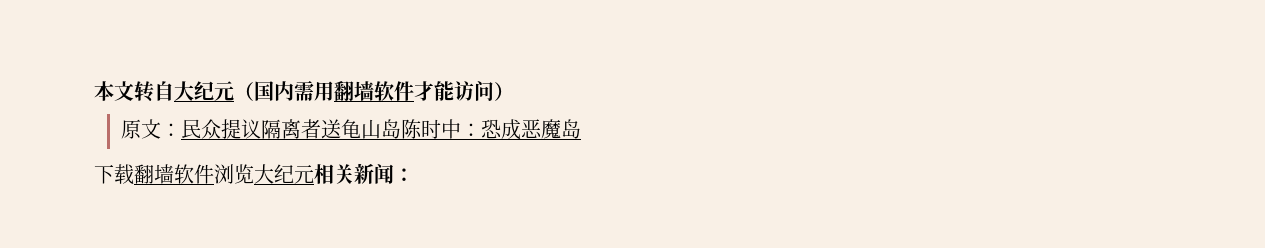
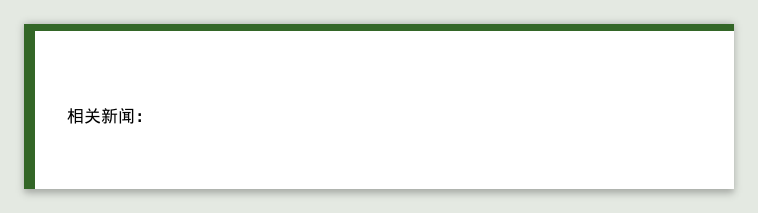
- 本文转自大纪元（国内需用翻墙软件才能访问）
- 原文：民众提议隔离者送龟山岛陈时中：恐成恶魔岛
- 下载翻墙软件浏览大纪元相关新闻：
+ 相关新闻：

